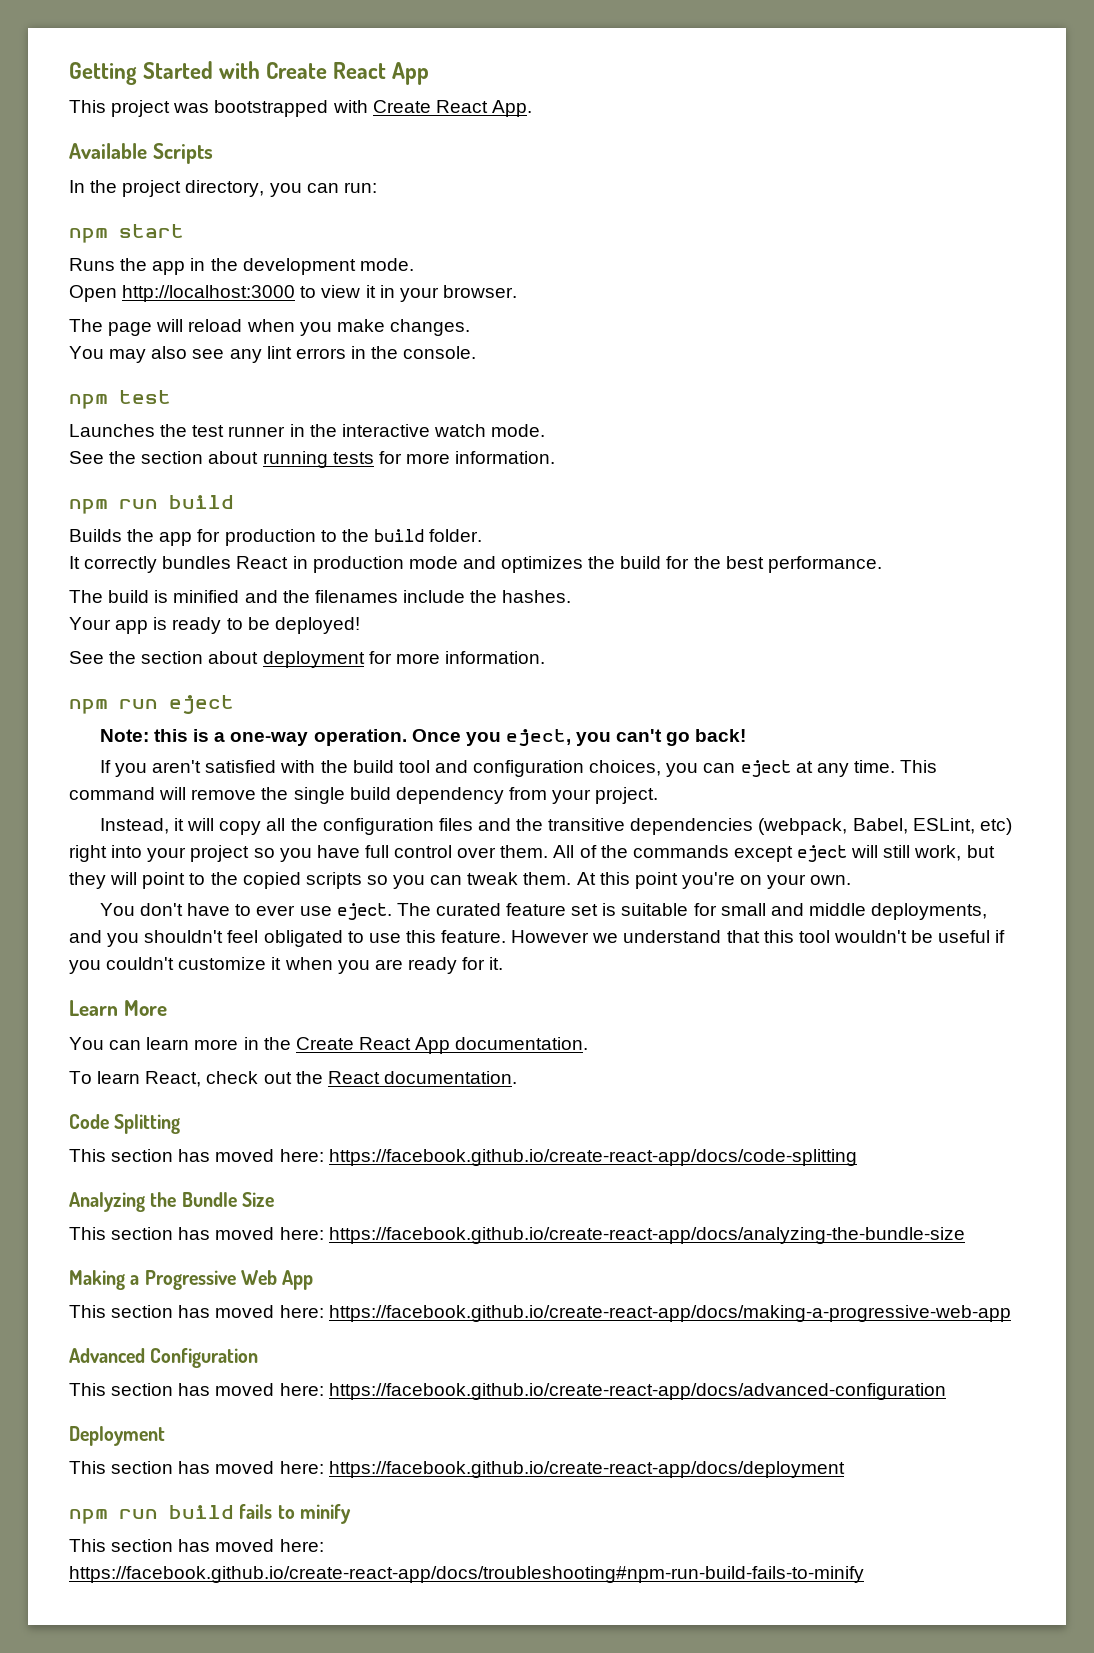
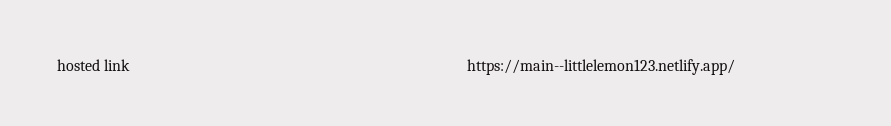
- Getting Started with Create React App
- This project was bootstrapped with Create React App.
- Available Scripts
- In the project directory, you can run:
- npm start
- Runs the app in the development mode.
- Open http://localhost:3000 to view it in your browser.
- The page will reload when you make changes.
- You may also see any lint errors in the console.
- npm test
- Launches the test runner in the interactive watch mode.
- See the section about running tests for more information.
- npm run build
- Builds the app for production to the build folder.
- It correctly bundles React in production mode and optimizes the build for the best performance.
- The build is minified and the filenames include the hashes.
- Your app is ready to be deployed!
- See the section about deployment for more information.
- npm run eject
- Note: this is a one-way operation. Once you eject, you can't go back!
- If you aren't satisfied with the build tool and configuration choices, you can eject at any time. This command will remove the single build dependency from your project.
- Instead, it will copy all the configuration files and the transitive dependencies (webpack, Babel, ESLint, etc) right into your project so you have full control over them. All of the commands except eject will still work, but they will point to the copied scripts so you can tweak them. At this point you're on your own.
- You don't have to ever use eject. The curated feature set is suitable for small and middle deployments, and you shouldn't feel obligated to use this feature. However we understand that this tool wouldn't be useful if you couldn't customize it when you are ready for it.
- Learn More
- You can learn more in the Create React App documentation.
- To learn React, check out the React documentation.
- Code Splitting
- This section has moved here: https://facebook.github.io/create-react-app/docs/code-splitting
- Analyzing the Bundle Size
- This section has moved here: https://facebook.github.io/create-react-app/docs/analyzing-the-bundle-size
- Making a Progressive Web App
- This section has moved here: https://facebook.github.io/create-react-app/docs/making-a-progressive-web-app
- Advanced Configuration
- This section has moved here: https://facebook.github.io/create-react-app/docs/advanced-configuration
- Deployment
- This section has moved here: https://facebook.github.io/create-react-app/docs/deployment
- npm run build fails to minify
- This section has moved here: https://facebook.github.io/create-react-app/docs/troubleshooting#npm-run-build-fails-to-minify
+ hosted link
+ https://main--littlelemon123.netlify.app/

